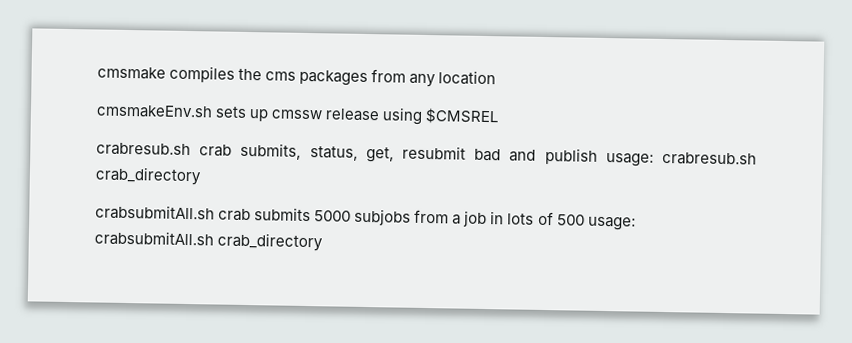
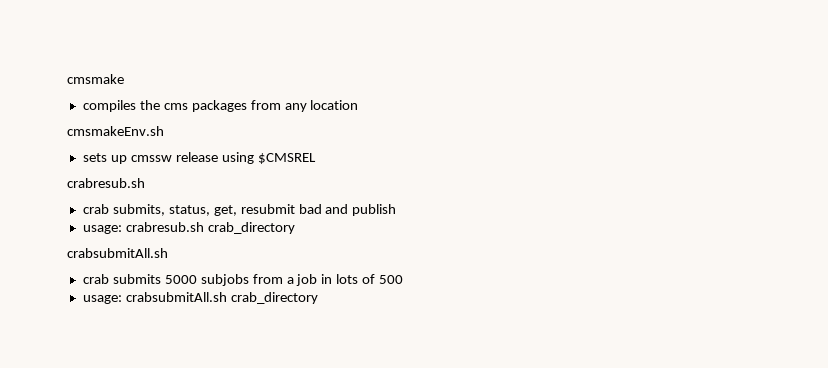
- cmsmake compiles the cms packages from any location
+ cmsmake
+ compiles the cms packages from any location
- cmsmakeEnv.sh sets up cmssw release using $CMSREL
- crabresub.sh crab submits, status, get, resubmit bad and publish usage: crabresub.sh crab_directory
- crabsubmitAll.sh crab submits 5000 subjobs from a job in lots of 500 usage: crabsubmitAll.sh crab_directory
+ cmsmakeEnv.sh
+ sets up cmssw release using $CMSREL
+ crabresub.sh
+ crab submits, status, get, resubmit bad and publish
+ usage: crabresub.sh crab_directory
+ crabsubmitAll.sh
+ crab submits 5000 subjobs from a job in lots of 500
+ usage: crabsubmitAll.sh crab_directory

